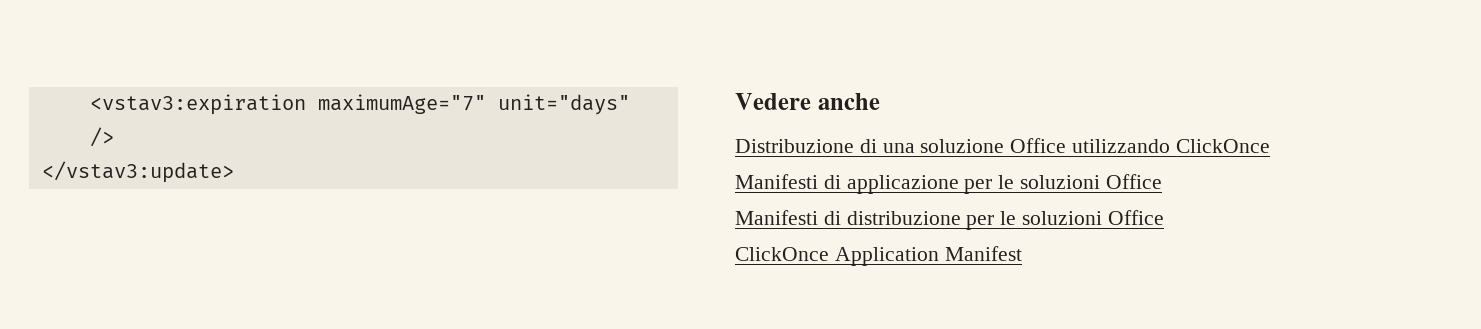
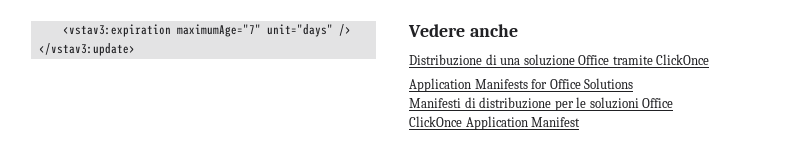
- Distribuzione di una soluzione Office utilizzando ClickOnce
+ Distribuzione di una soluzione Office tramite ClickOnce
- Manifesti di applicazione per le soluzioni Office
+ Application Manifests for Office Solutions

